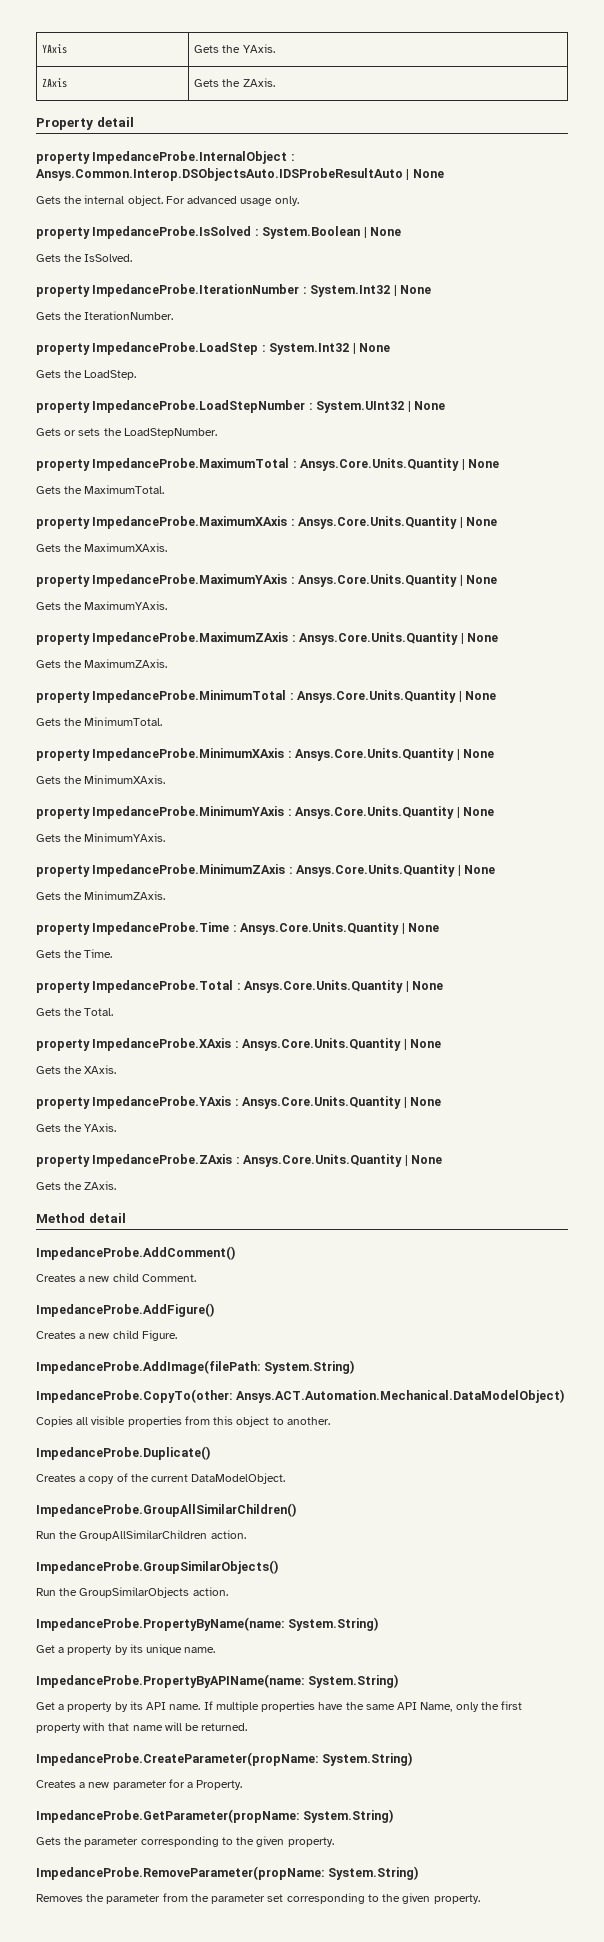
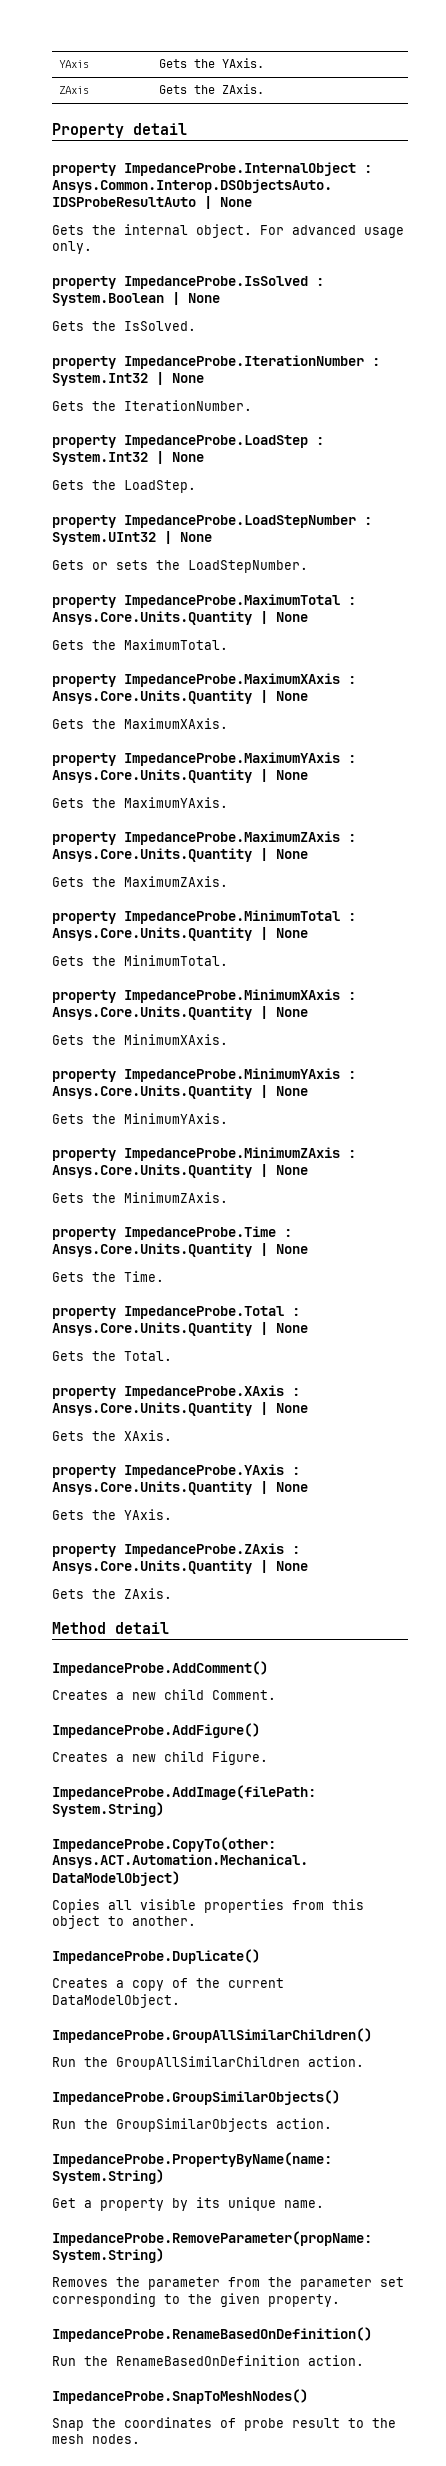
- ImpedanceProbe.PropertyByAPIName(name: System.String)
- Get a property by its API name. If multiple properties have the same API Name, only the first property with that name will be returned.
- ImpedanceProbe.CreateParameter(propName: System.String)
- Creates a new parameter for a Property.
- ImpedanceProbe.GetParameter(propName: System.String)
- Gets the parameter corresponding to the given property.
+ ImpedanceProbe.RenameBasedOnDefinition()
+ Run the RenameBasedOnDefinition action.
+ ImpedanceProbe.SnapToMeshNodes()
+ Snap the coordinates of probe result to the mesh nodes.

